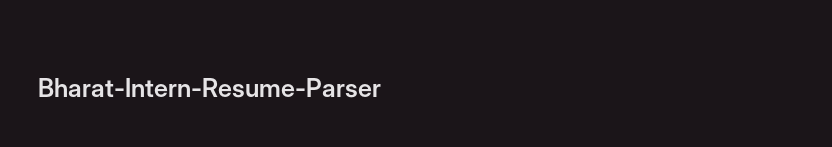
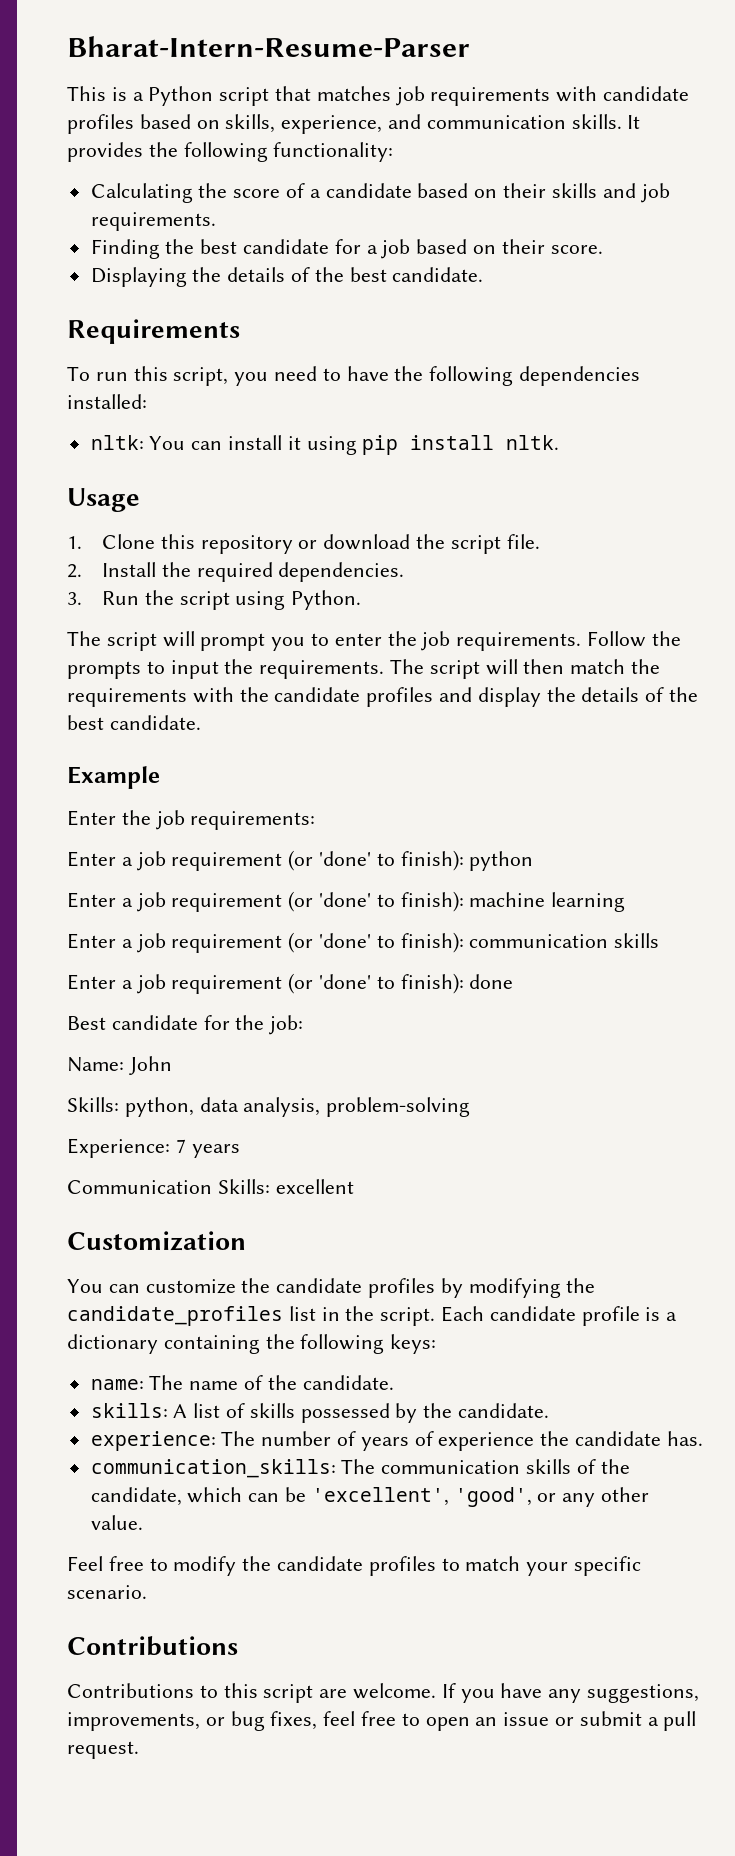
+ This is a Python script that matches job requirements with candidate profiles based on skills, experience, and communication skills. It provides the following functionality:
+ Calculating the score of a candidate based on their skills and job requirements.
+ Finding the best candidate for a job based on their score.
+ Displaying the details of the best candidate.
+ Requirements
+ To run this script, you need to have the following dependencies installed:
+ nltk: You can install it using pip install nltk.
+ Usage
+ 1. Clone this repository or download the script file.
+ 2. Install the required dependencies.
+ 3. Run the script using Python.
+ The script will prompt you to enter the job requirements. Follow the prompts to input the requirements. The script will then match the requirements with the candidate profiles and display the details of the best candidate.
+ Example
+ Enter the job requirements:
+ Enter a job requirement (or 'done' to finish): python
+ Enter a job requirement (or 'done' to finish): machine learning
+ Enter a job requirement (or 'done' to finish): communication skills
+ Enter a job requirement (or 'done' to finish): done
+ Best candidate for the job:
+ Name: John
+ Skills: python, data analysis, problem-solving
+ Experience: 7 years
+ Communication Skills: excellent
+ Customization
+ You can customize the candidate profiles by modifying the candidate_profiles list in the script. Each candidate profile is a dictionary containing the following keys:
+ name: The name of the candidate.
+ skills: A list of skills possessed by the candidate.
+ experience: The number of years of experience the candidate has.
+ communication_skills: The communication skills of the candidate, which can be 'excellent', 'good', or any other value.
+ Feel free to modify the candidate profiles to match your specific scenario.
+ Contributions
+ Contributions to this script are welcome. If you have any suggestions, improvements, or bug fixes, feel free to open an issue or submit a pull request.

